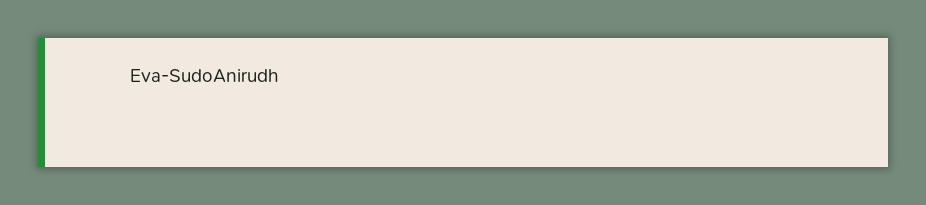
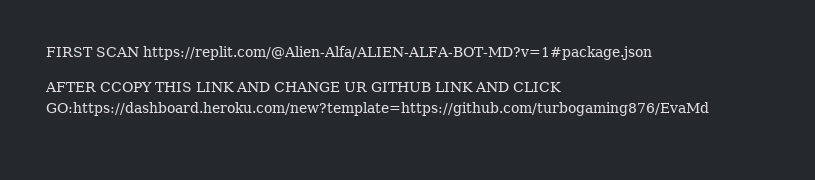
- Eva-SudoAnirudh
+ FIRST SCAN https://replit.com/@Alien-Alfa/ALIEN-ALFA-BOT-MD?v=1#package.json
+ AFTER CCOPY THIS LINK AND CHANGE UR GITHUB LINK AND CLICK GO:https://dashboard.heroku.com/new?template=https://github.com/turbogaming876/EvaMd

